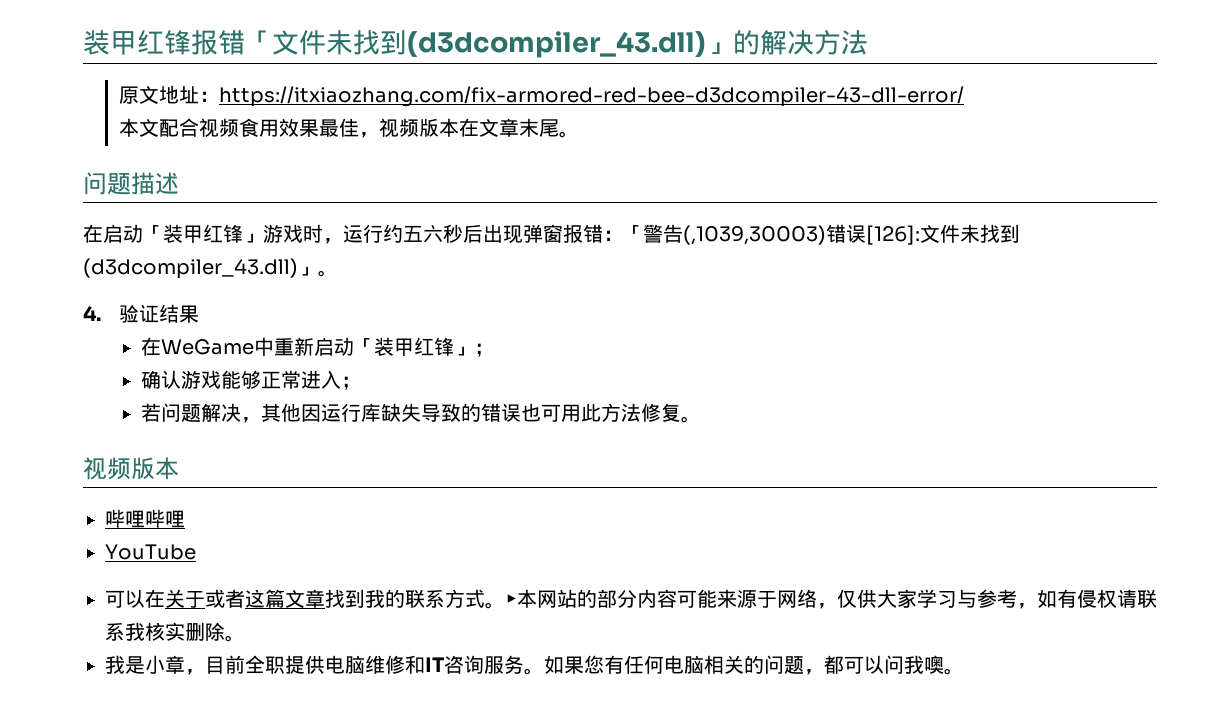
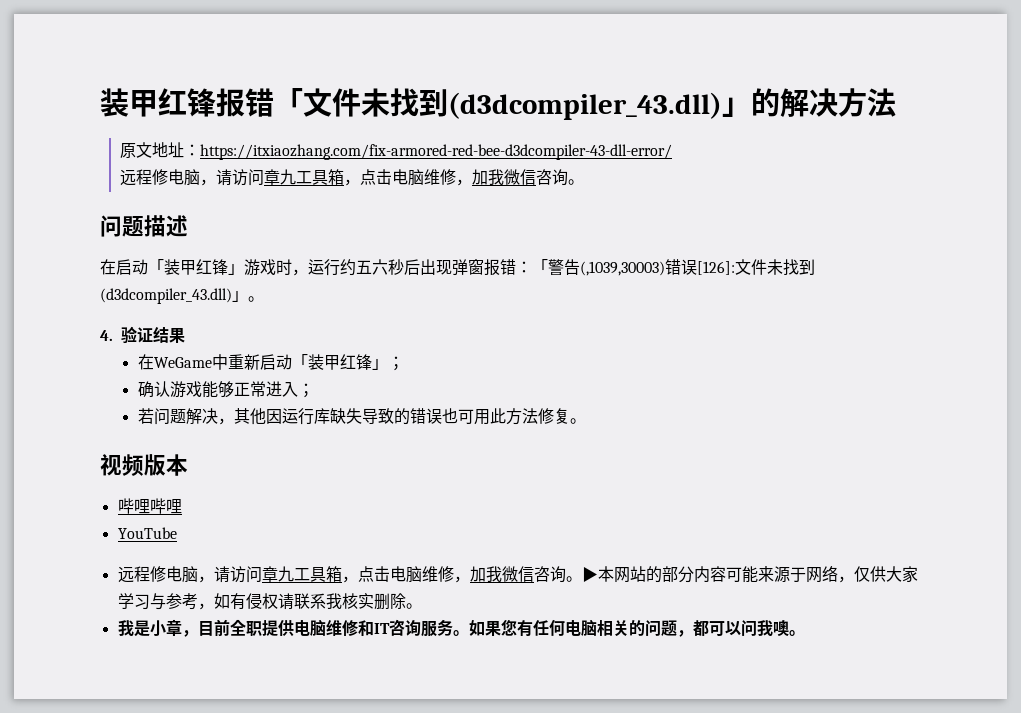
  原文地址：https://itxiaozhang.com/fix-armored-red-bee-d3dcompiler-43-dll-error/
- 本文配合视频食用效果最佳，视频版本在文章末尾。
+ 远程修电脑，请访问章九工具箱，点击电脑维修，加我微信咨询。
  YouTube
- 可以在关于或者这篇文章找到我的联系方式。
+ 远程修电脑，请访问章九工具箱，点击电脑维修，加我微信咨询。

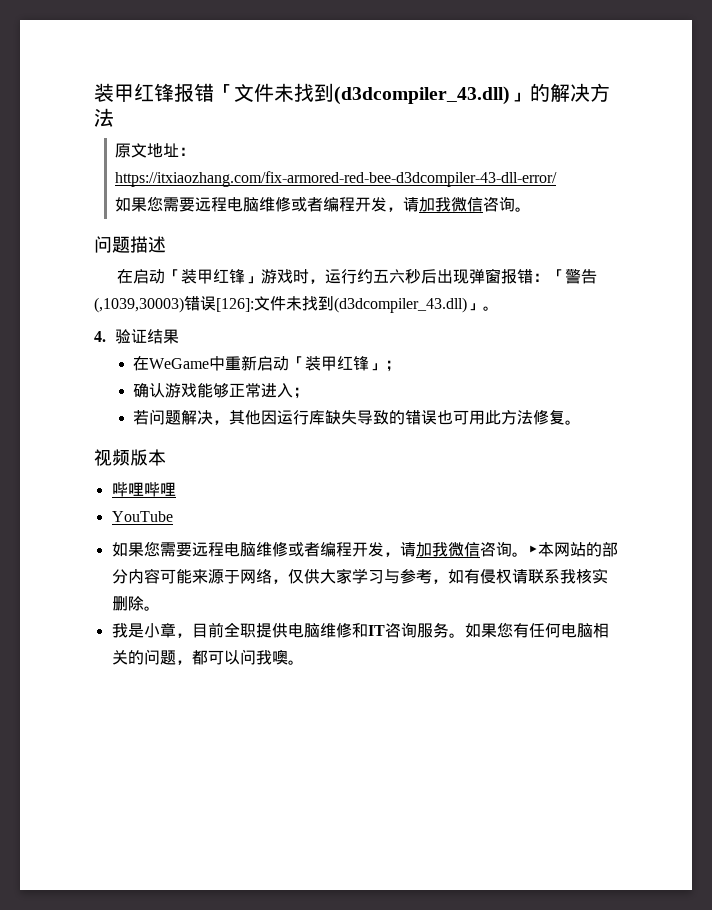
  原文地址：https://itxiaozhang.com/fix-armored-red-bee-d3dcompiler-43-dll-error/
- 远程修电脑，请访问章九工具箱，点击电脑维修，加我微信咨询。
+ 如果您需要远程电脑维修或者编程开发，请加我微信咨询。
  YouTube
- 远程修电脑，请访问章九工具箱，点击电脑维修，加我微信咨询。
+ 如果您需要远程电脑维修或者编程开发，请加我微信咨询。

